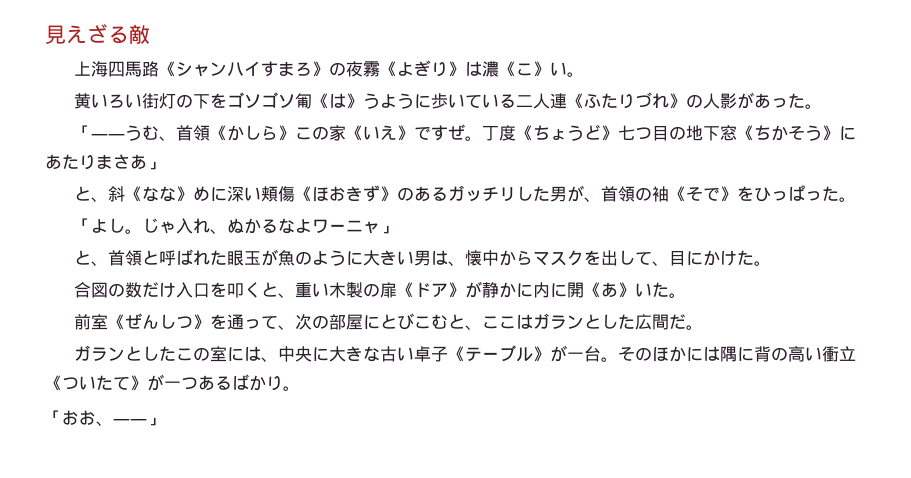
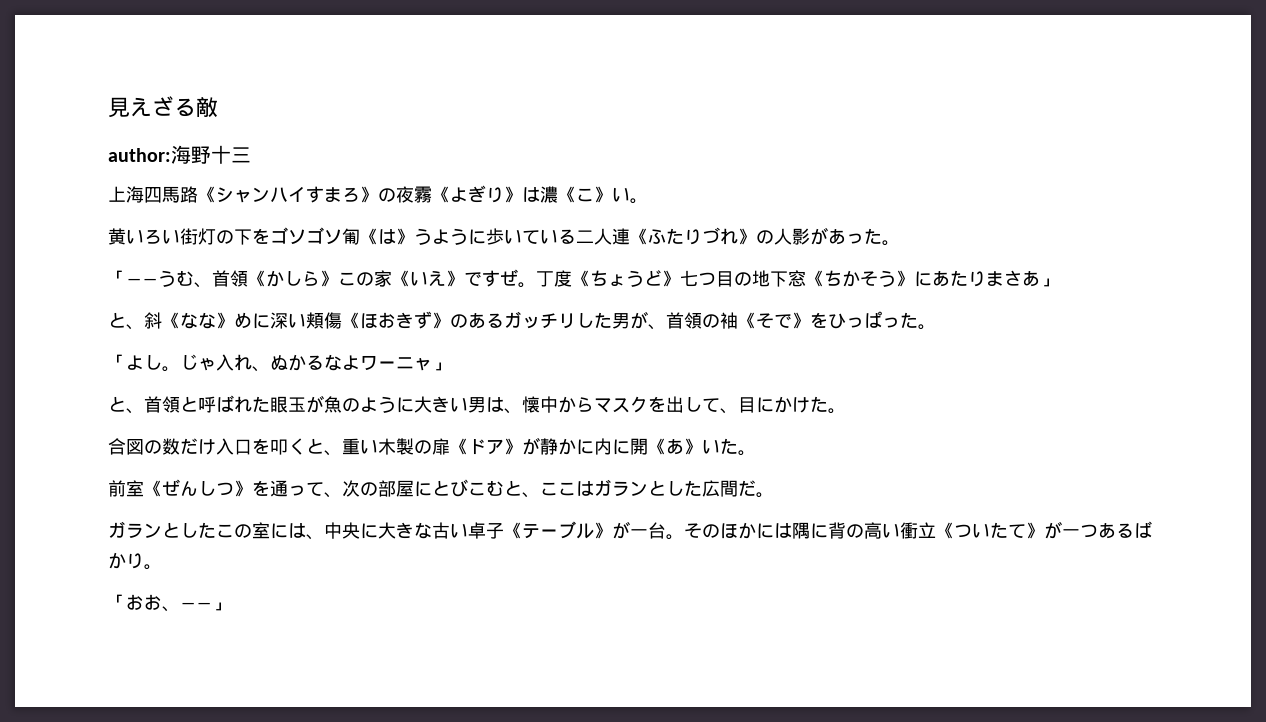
+ author:海野十三

